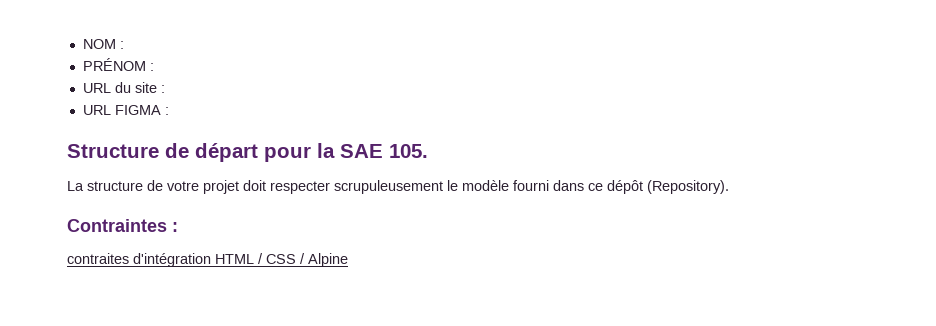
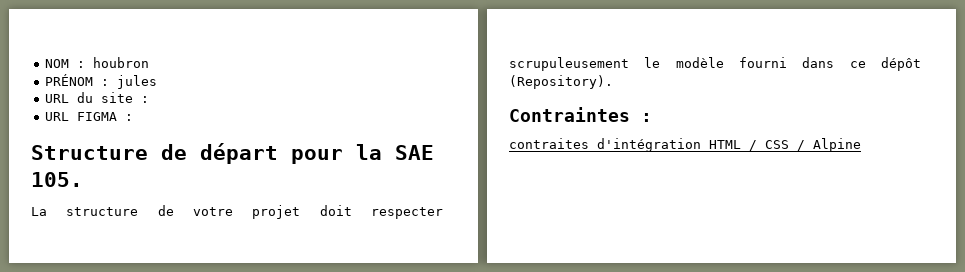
- NOM :
+ NOM : houbron
- PRÉNOM :
+ PRÉNOM : jules

